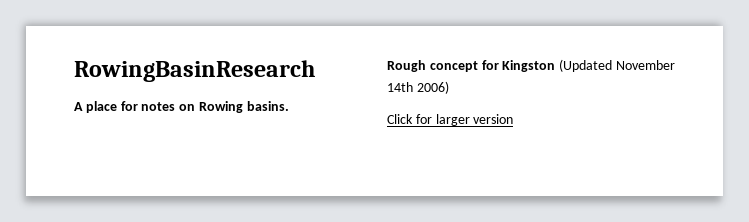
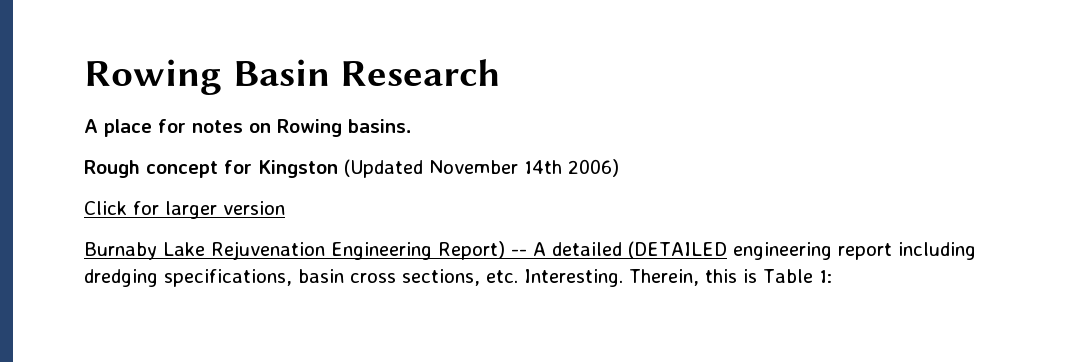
- RowingBasinResearch
+ Rowing Basin Research
+ Burnaby Lake Rejuvenation Engineering Report) -- A detailed (DETAILED engineering report including dredging specifications, basin cross sections, etc. Interesting. Therein, this is Table 1:

